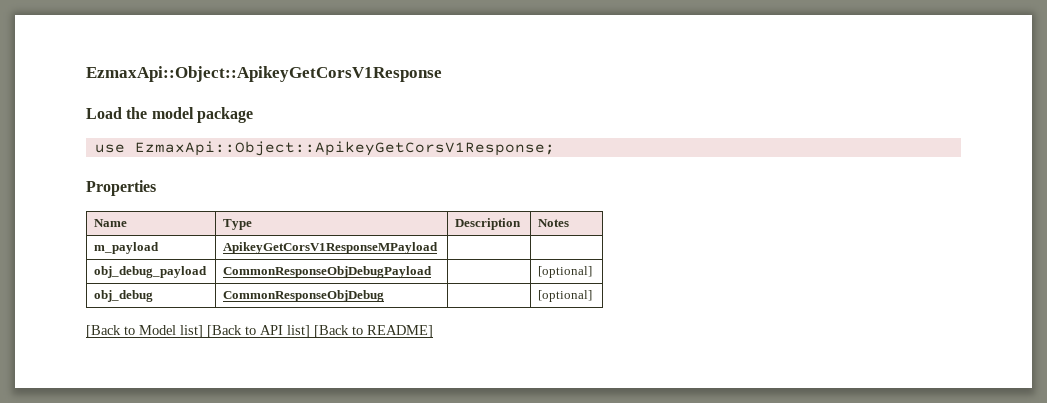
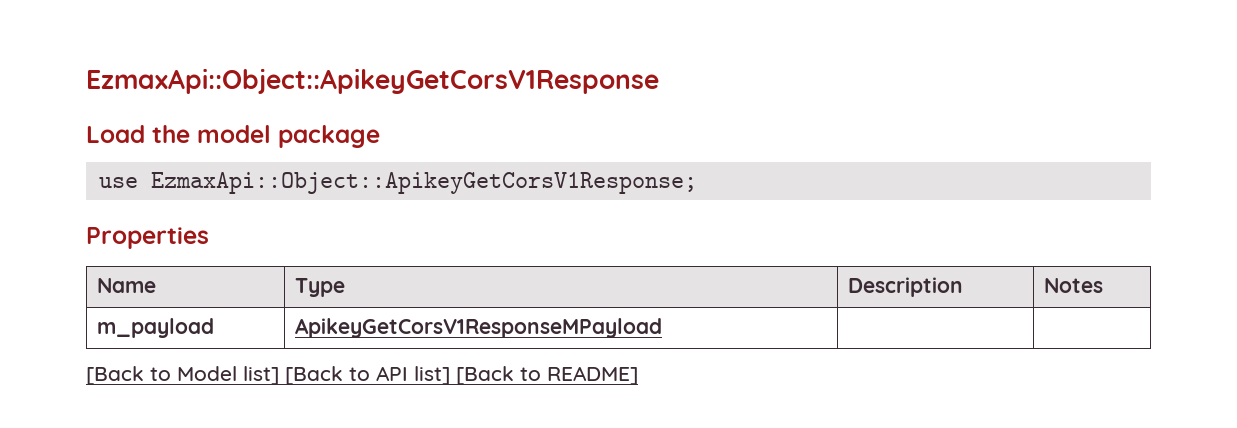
- obj_debug_payload | CommonResponseObjDebugPayload | | [optional]
- obj_debug | CommonResponseObjDebug | | [optional]

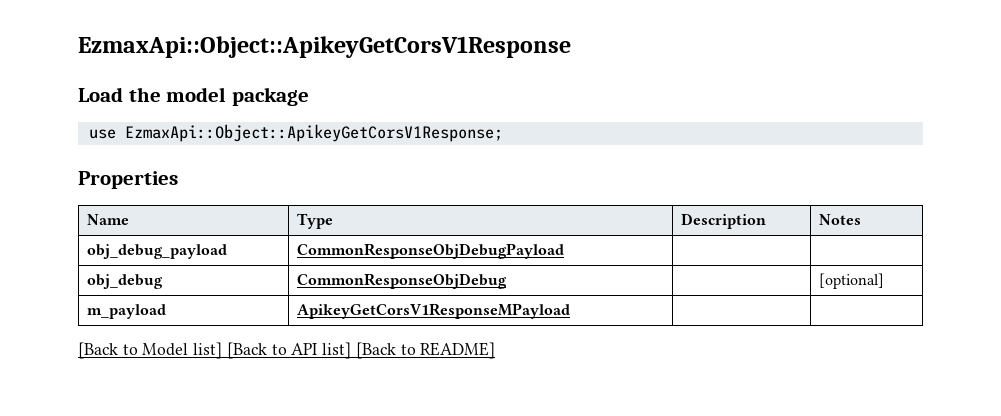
+ obj_debug_payload | CommonResponseObjDebugPayload | |
+ obj_debug | CommonResponseObjDebug | | [optional]

